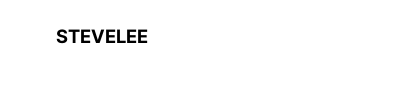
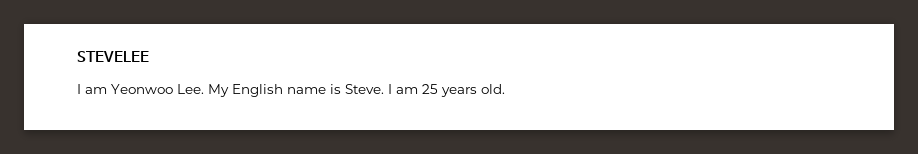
+ I am Yeonwoo Lee. My English name is Steve. I am 25 years old.

